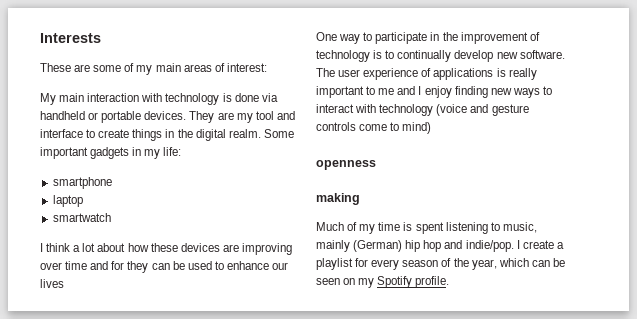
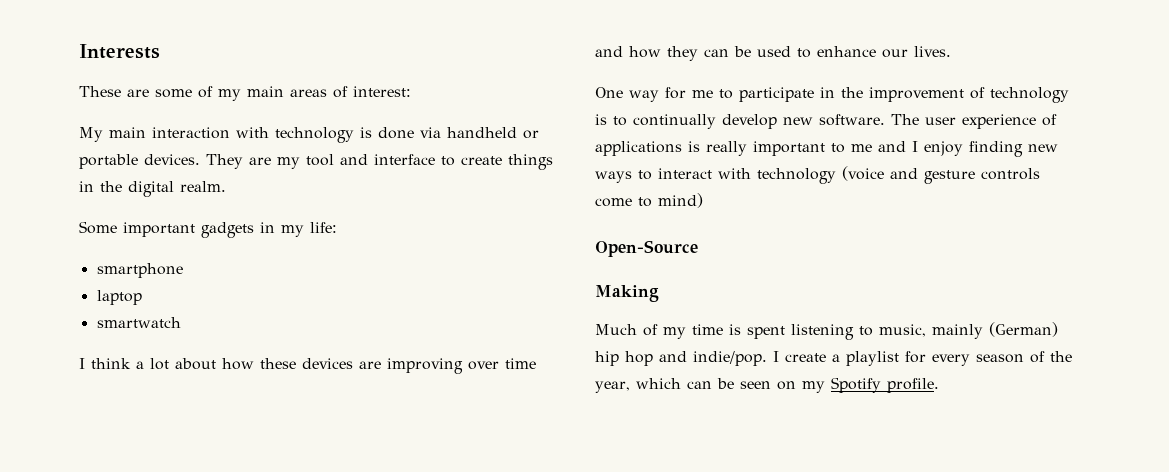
- They are my tool and interface to create things in the digital realm. Some important gadgets in my life:
+ They are my tool and interface to create things in the digital realm.
+ Some important gadgets in my life:
- I think a lot about how these devices are improving over time and for they can be used to enhance our lives
+ I think a lot about how these devices are improving over time and how they can be used to enhance our lives.
- One way to participate in the improvement of technology is to continually develop new software.
+ One way for me to participate in the improvement of technology is to continually develop new software.
- openness
- making
+ Open-Source
+ Making

